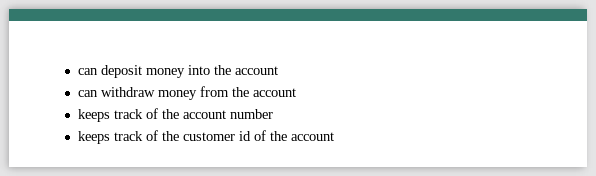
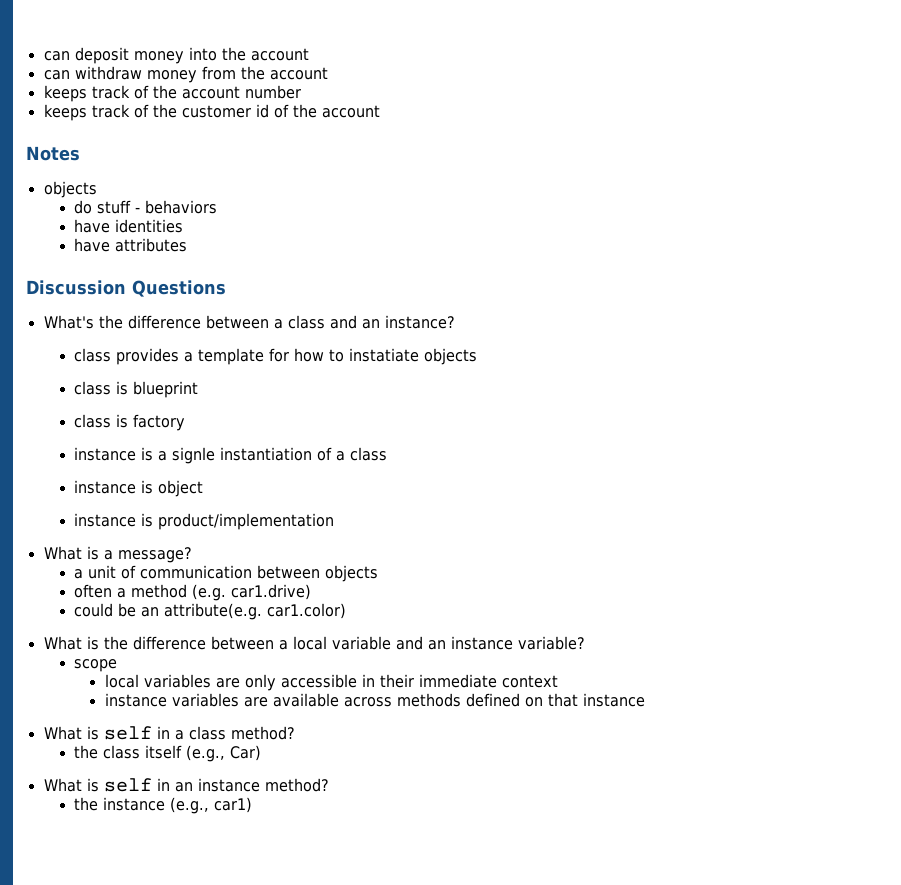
+ Notes
+ objects
+ do stuff - behaviors
+ have identities
+ have attributes
+ Discussion Questions
+ What's the difference between a class and an instance?
+ class provides a template for how to instatiate objects
+ class is blueprint
+ class is factory
+ instance is a signle instantiation of a class
+ instance is object
+ instance is product/implementation
+ What is a message?
+ a unit of communication between objects
+ often a method (e.g. car1.drive)
+ could be an attribute(e.g. car1.color)
+ What is the difference between a local variable and an instance variable?
+ scope
+ local variables are only accessible in their immediate context
+ instance variables are available across methods defined on that instance
+ What is self in a class method?
+ the class itself (e.g., Car)
+ What is self in an instance method?
+ the instance (e.g., car1)

